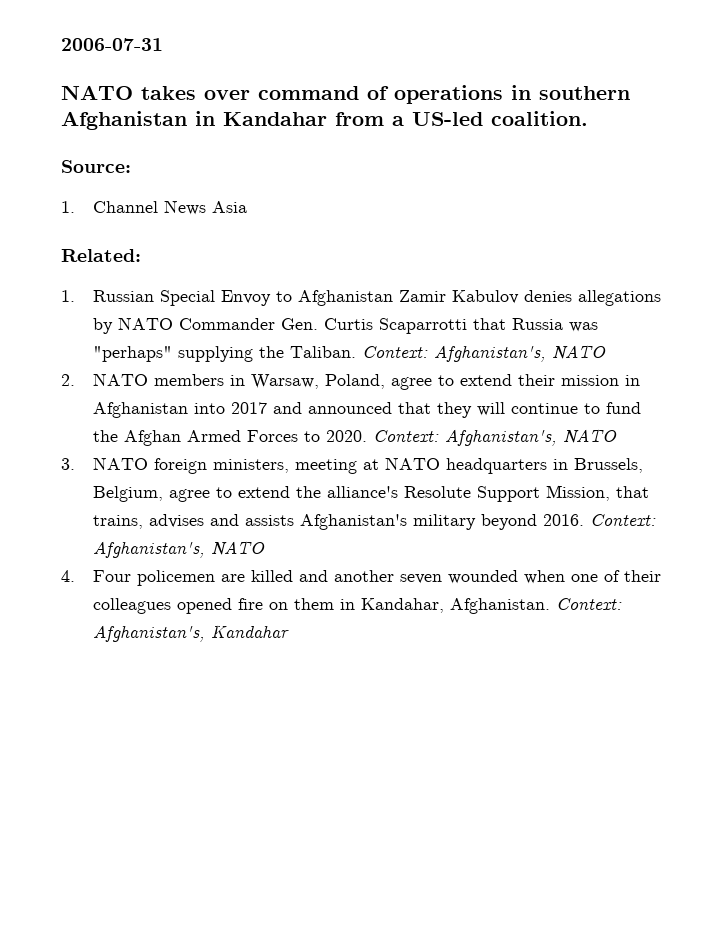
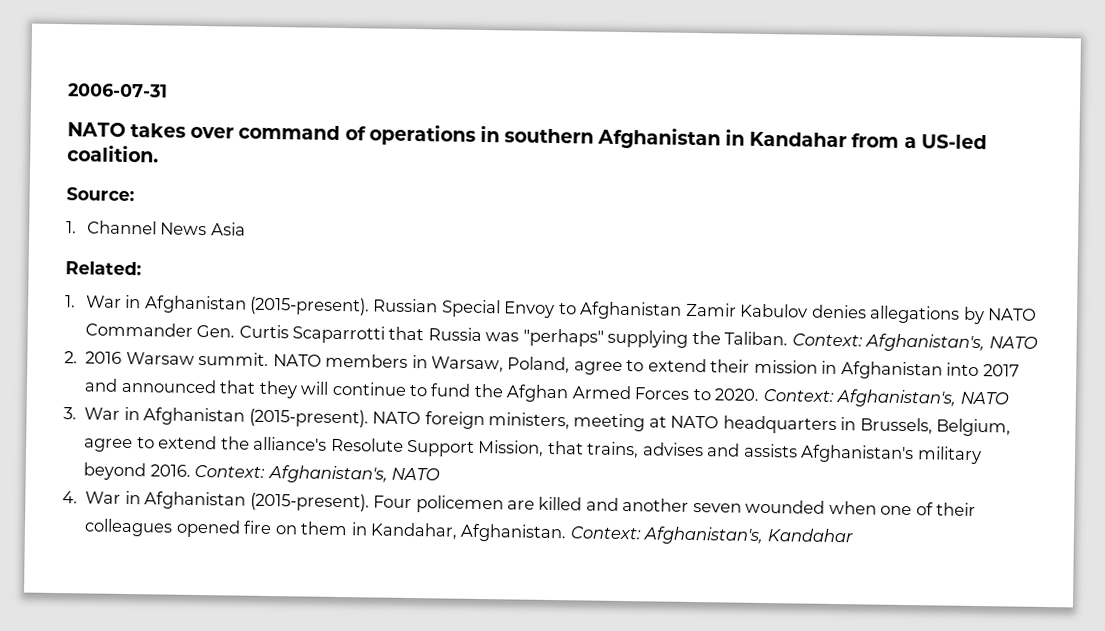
- 1. Russian Special Envoy to Afghanistan Zamir Kabulov denies allegations by NATO Commander Gen. Curtis Scaparrotti that Russia was "perhaps" supplying the Taliban.
+ 1. War in Afghanistan (2015-present). Russian Special Envoy to Afghanistan Zamir Kabulov denies allegations by NATO Commander Gen. Curtis Scaparrotti that Russia was "perhaps" supplying the Taliban.
- 2. NATO members in Warsaw, Poland, agree to extend their mission in Afghanistan into 2017 and announced that they will continue to fund the Afghan Armed Forces to 2020.
+ 2. 2016 Warsaw summit. NATO members in Warsaw, Poland, agree to extend their mission in Afghanistan into 2017 and announced that they will continue to fund the Afghan Armed Forces to 2020.
- 3. NATO foreign ministers, meeting at NATO headquarters in Brussels, Belgium, agree to extend the alliance's Resolute Support Mission, that trains, advises and assists Afghanistan's military beyond 2016.
+ 3. War in Afghanistan (2015-present). NATO foreign ministers, meeting at NATO headquarters in Brussels, Belgium, agree to extend the alliance's Resolute Support Mission, that trains, advises and assists Afghanistan's military beyond 2016.
- 4. Four policemen are killed and another seven wounded when one of their colleagues opened fire on them in Kandahar, Afghanistan.
+ 4. War in Afghanistan (2015-present). Four policemen are killed and another seven wounded when one of their colleagues opened fire on them in Kandahar, Afghanistan.

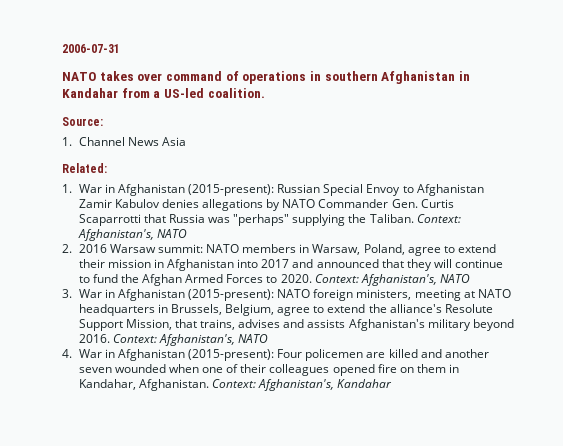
- 1. War in Afghanistan (2015-present). Russian Special Envoy to Afghanistan Zamir Kabulov denies allegations by NATO Commander Gen. Curtis Scaparrotti that Russia was "perhaps" supplying the Taliban.
+ 1. War in Afghanistan (2015-present): Russian Special Envoy to Afghanistan Zamir Kabulov denies allegations by NATO Commander Gen. Curtis Scaparrotti that Russia was "perhaps" supplying the Taliban.
- 2. 2016 Warsaw summit. NATO members in Warsaw, Poland, agree to extend their mission in Afghanistan into 2017 and announced that they will continue to fund the Afghan Armed Forces to 2020.
+ 2. 2016 Warsaw summit: NATO members in Warsaw, Poland, agree to extend their mission in Afghanistan into 2017 and announced that they will continue to fund the Afghan Armed Forces to 2020.
- 3. War in Afghanistan (2015-present). NATO foreign ministers, meeting at NATO headquarters in Brussels, Belgium, agree to extend the alliance's Resolute Support Mission, that trains, advises and assists Afghanistan's military beyond 2016.
+ 3. War in Afghanistan (2015-present): NATO foreign ministers, meeting at NATO headquarters in Brussels, Belgium, agree to extend the alliance's Resolute Support Mission, that trains, advises and assists Afghanistan's military beyond 2016.
- 4. War in Afghanistan (2015-present). Four policemen are killed and another seven wounded when one of their colleagues opened fire on them in Kandahar, Afghanistan.
+ 4. War in Afghanistan (2015-present): Four policemen are killed and another seven wounded when one of their colleagues opened fire on them in Kandahar, Afghanistan.

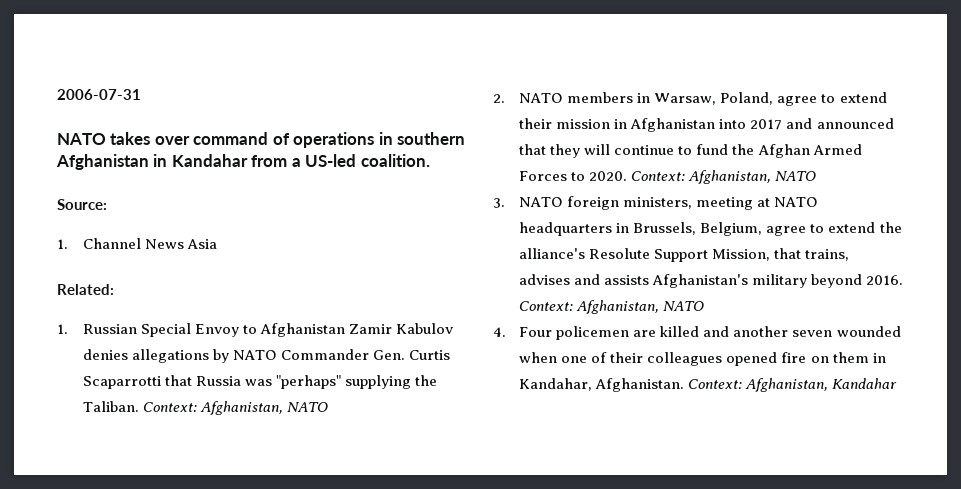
- 1. War in Afghanistan (2015-present): Russian Special Envoy to Afghanistan Zamir Kabulov denies allegations by NATO Commander Gen. Curtis Scaparrotti that Russia was "perhaps" supplying the Taliban. Context: Afghanistan's, NATO
+ 1. Russian Special Envoy to Afghanistan Zamir Kabulov denies allegations by NATO Commander Gen. Curtis Scaparrotti that Russia was "perhaps" supplying the Taliban. Context: Afghanistan, NATO
- 2. 2016 Warsaw summit: NATO members in Warsaw, Poland, agree to extend their mission in Afghanistan into 2017 and announced that they will continue to fund the Afghan Armed Forces to 2020. Context: Afghanistan's, NATO
+ 2. NATO members in Warsaw, Poland, agree to extend their mission in Afghanistan into 2017 and announced that they will continue to fund the Afghan Armed Forces to 2020. Context: Afghanistan, NATO
- 3. War in Afghanistan (2015-present): NATO foreign ministers, meeting at NATO headquarters in Brussels, Belgium, agree to extend the alliance's Resolute Support Mission, that trains, advises and assists Afghanistan's military beyond 2016. Context: Afghanistan's, NATO
+ 3. NATO foreign ministers, meeting at NATO headquarters in Brussels, Belgium, agree to extend the alliance's Resolute Support Mission, that trains, advises and assists Afghanistan's military beyond 2016. Context: Afghanistan, NATO
- 4. War in Afghanistan (2015-present): Four policemen are killed and another seven wounded when one of their colleagues opened fire on them in Kandahar, Afghanistan.
+ 4. Four policemen are killed and another seven wounded when one of their colleagues opened fire on them in Kandahar, Afghanistan.
- Context: Afghanistan's, Kandahar
+ Context: Afghanistan, Kandahar

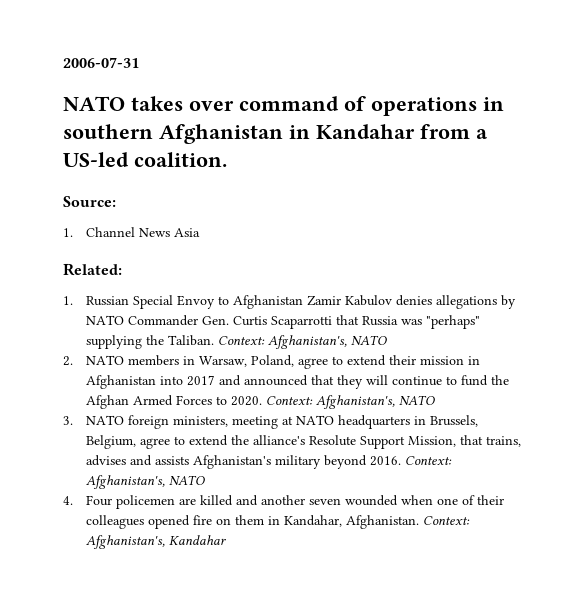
- 1. Russian Special Envoy to Afghanistan Zamir Kabulov denies allegations by NATO Commander Gen. Curtis Scaparrotti that Russia was "perhaps" supplying the Taliban. Context: Afghanistan, NATO
+ 1. Russian Special Envoy to Afghanistan Zamir Kabulov denies allegations by NATO Commander Gen. Curtis Scaparrotti that Russia was "perhaps" supplying the Taliban. Context: Afghanistan's, NATO
- 2. NATO members in Warsaw, Poland, agree to extend their mission in Afghanistan into 2017 and announced that they will continue to fund the Afghan Armed Forces to 2020. Context: Afghanistan, NATO
+ 2. NATO members in Warsaw, Poland, agree to extend their mission in Afghanistan into 2017 and announced that they will continue to fund the Afghan Armed Forces to 2020. Context: Afghanistan's, NATO
- 3. NATO foreign ministers, meeting at NATO headquarters in Brussels, Belgium, agree to extend the alliance's Resolute Support Mission, that trains, advises and assists Afghanistan's military beyond 2016. Context: Afghanistan, NATO
+ 3. NATO foreign ministers, meeting at NATO headquarters in Brussels, Belgium, agree to extend the alliance's Resolute Support Mission, that trains, advises and assists Afghanistan's military beyond 2016. Context: Afghanistan's, NATO
- Context: Afghanistan, Kandahar
+ Context: Afghanistan's, Kandahar

